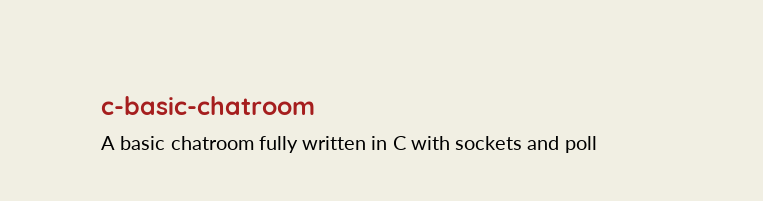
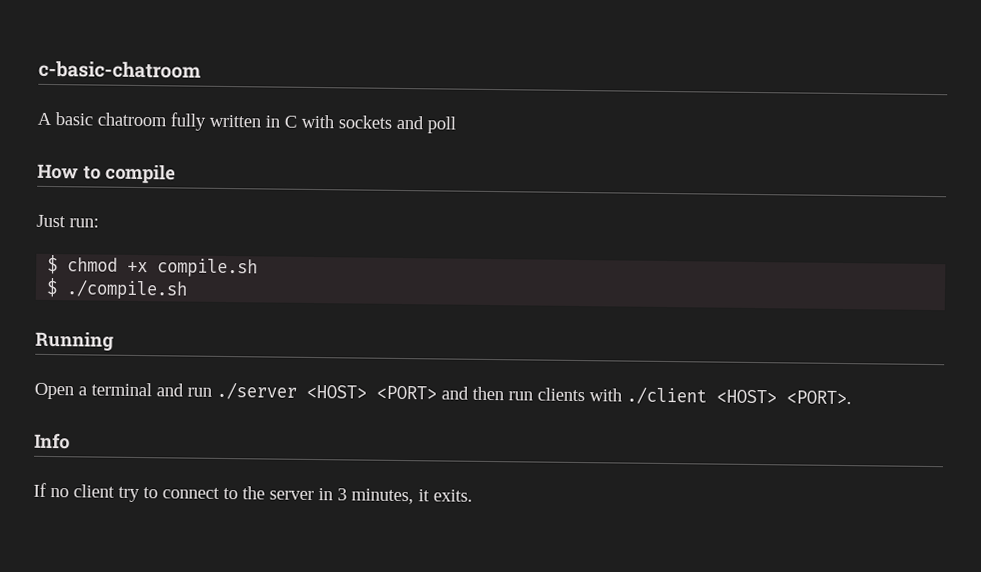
+ How to compile
+ Just run:
+ $ chmod +x compile.sh
+ $ ./compile.sh
+ Running
+ Open a terminal and run ./server <HOST> <PORT> and then run clients with ./client <HOST> <PORT>.
+ Info
+ If no client try to connect to the server in 3 minutes, it exits.

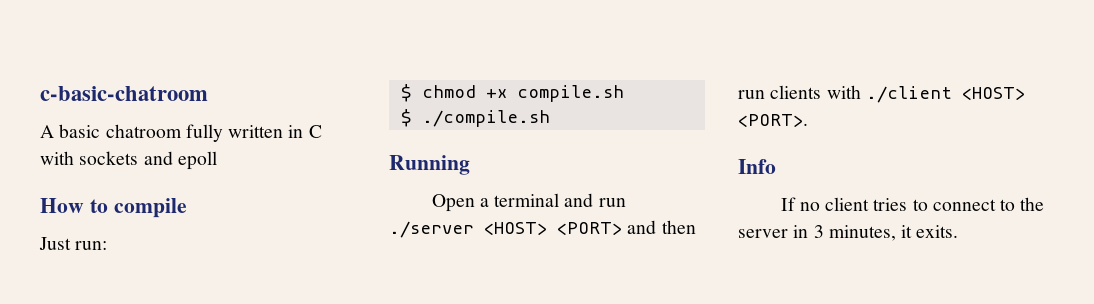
- A basic chatroom fully written in C with sockets and poll
+ A basic chatroom fully written in C with sockets and epoll
- If no client try to connect to the server in 3 minutes, it exits.
+ If no client tries to connect to the server in 3 minutes, it exits.

